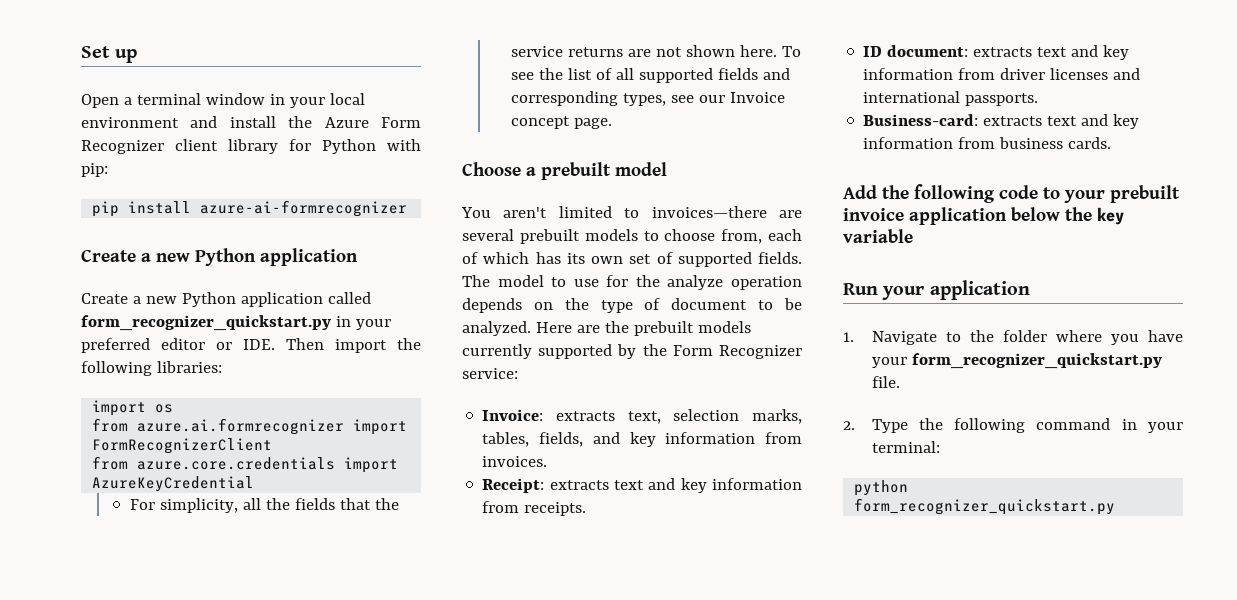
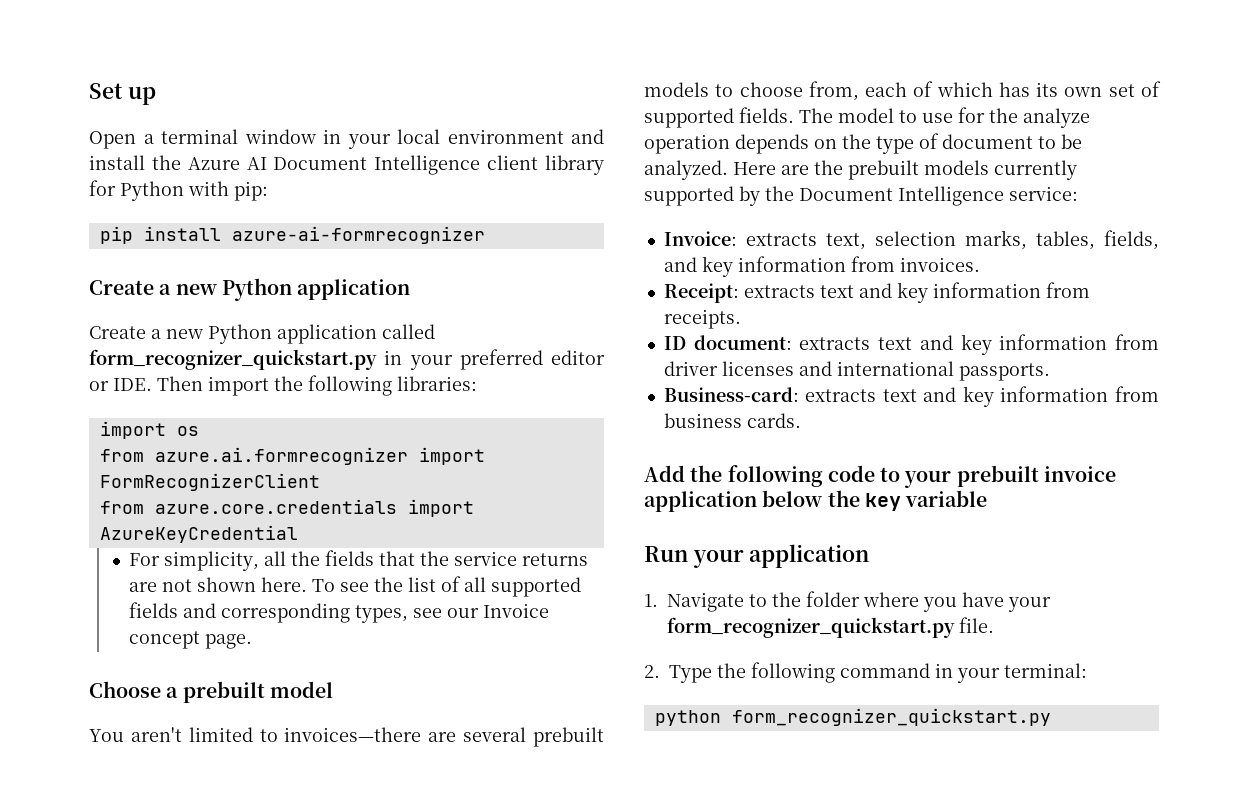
- Open a terminal window in your local environment and install the Azure Form Recognizer client library for Python with pip:
+ Open a terminal window in your local environment and install the Azure AI Document Intelligence client library for Python with pip:
- Here are the prebuilt models currently supported by the Form Recognizer service:
+ Here are the prebuilt models currently supported by the Document Intelligence service:

